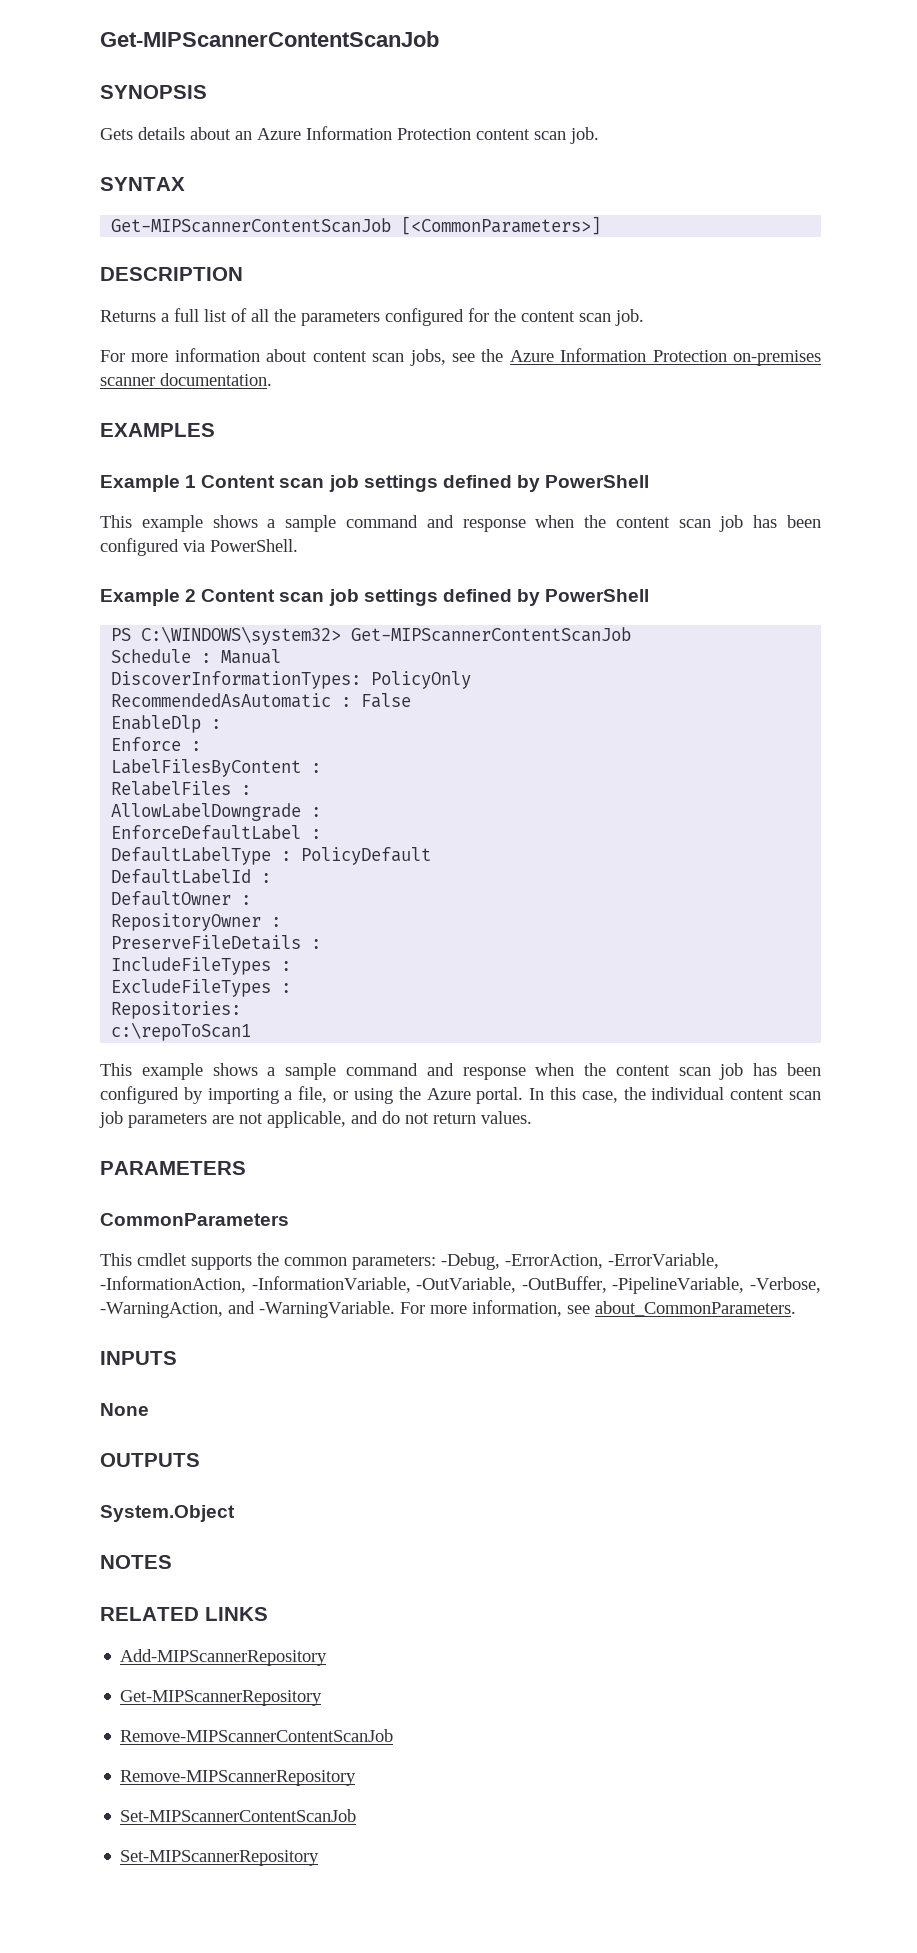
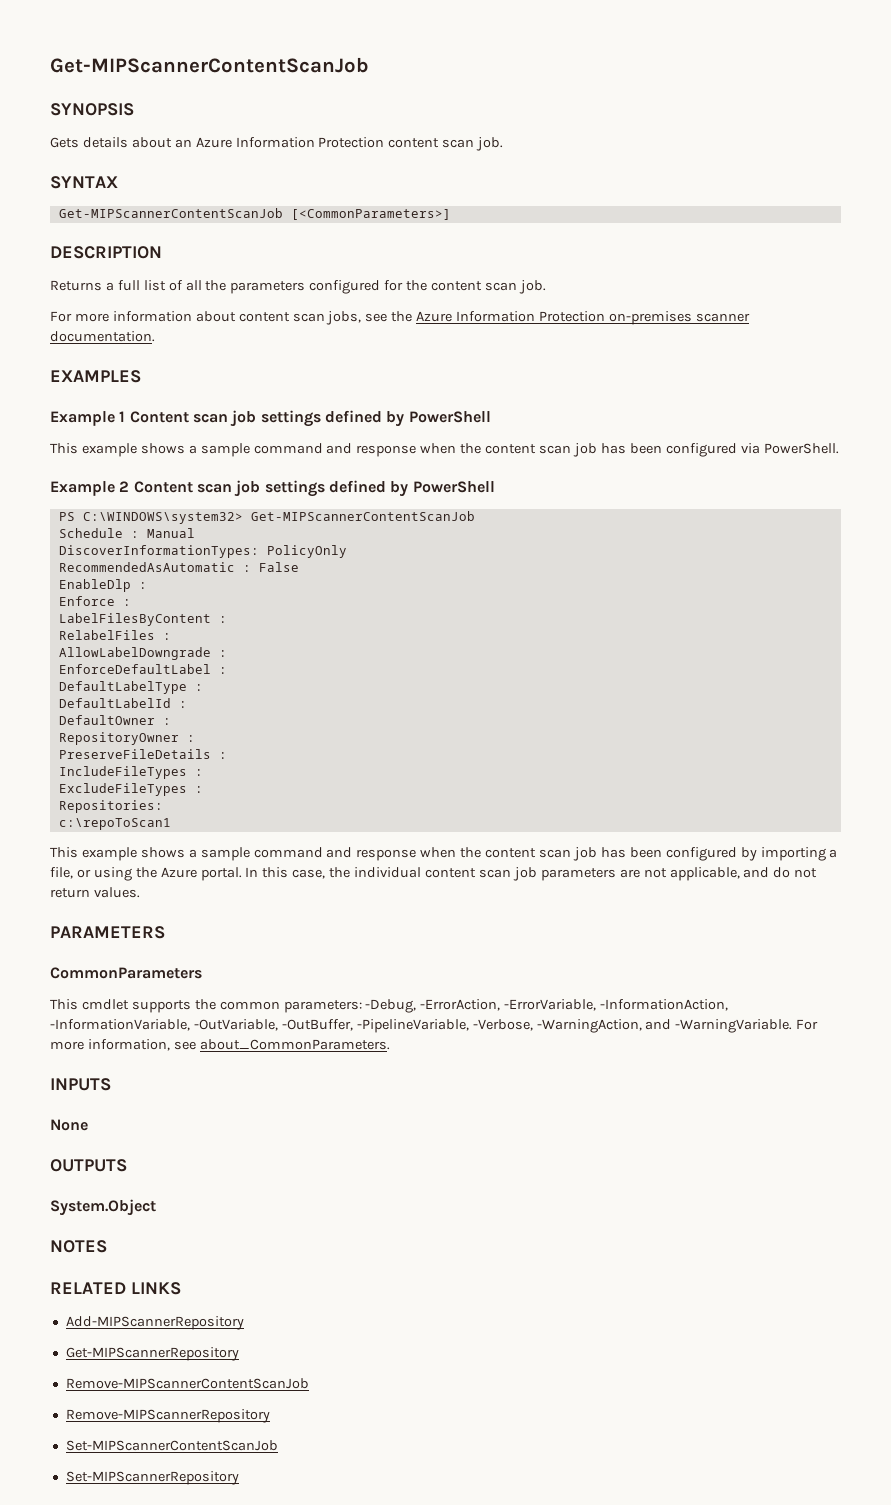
- DefaultLabelType : PolicyDefault
+ DefaultLabelType :

